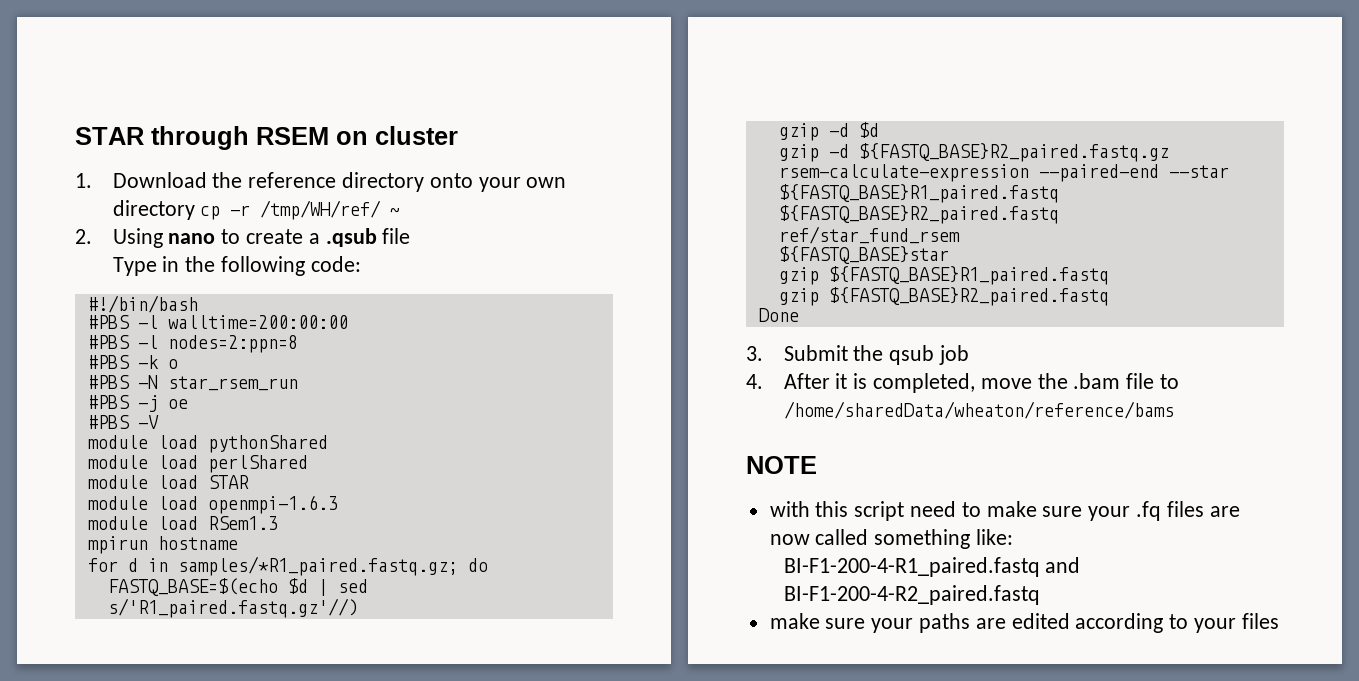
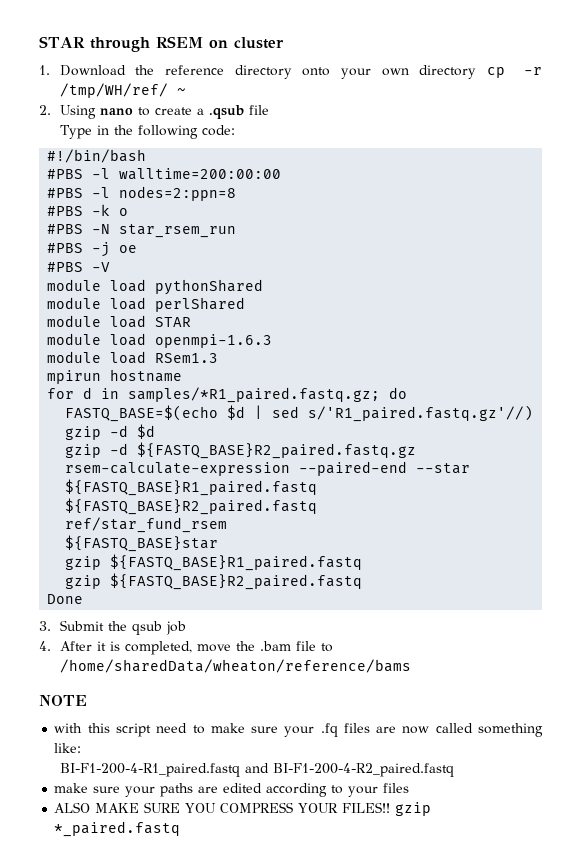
+ ALSO MAKE SURE YOU COMPRESS YOUR FILES!! gzip *_paired.fastq

